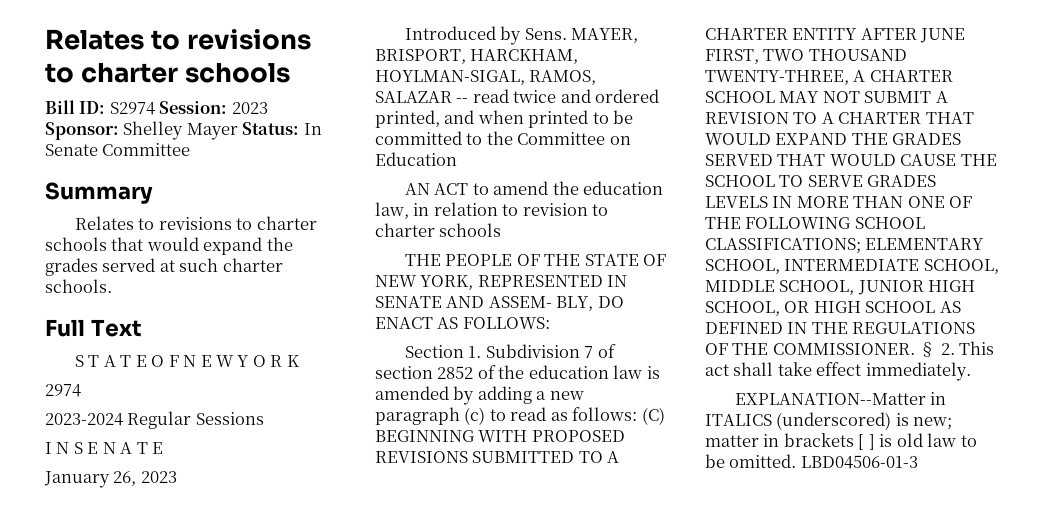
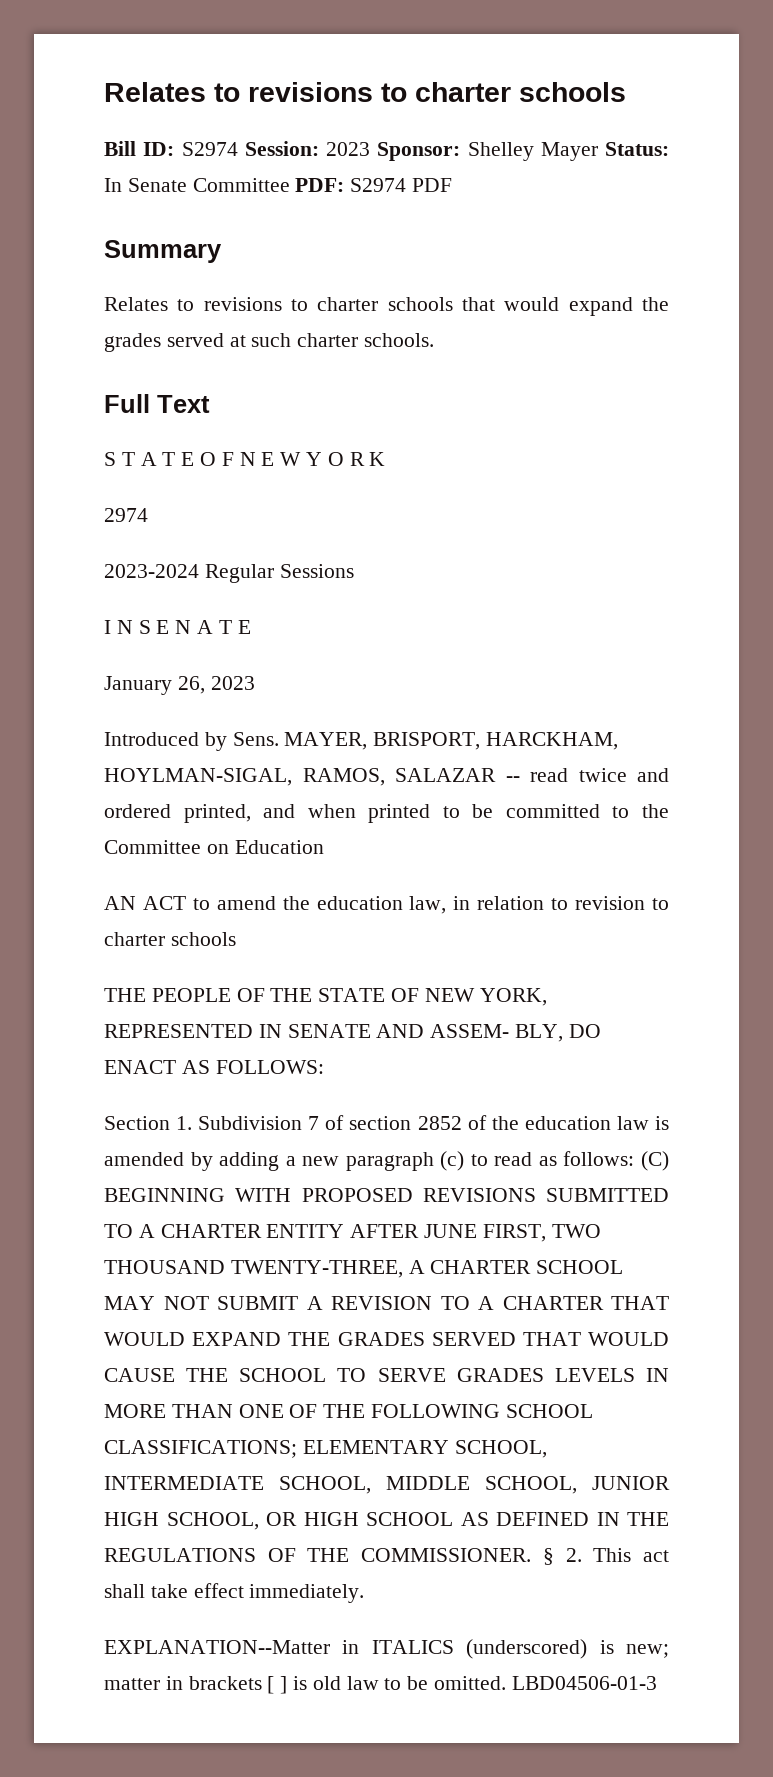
- Bill ID: S2974 Session: 2023 Sponsor: Shelley Mayer Status: In Senate Committee
+ Bill ID: S2974 Session: 2023 Sponsor: Shelley Mayer Status: In Senate Committee PDF: S2974 PDF

